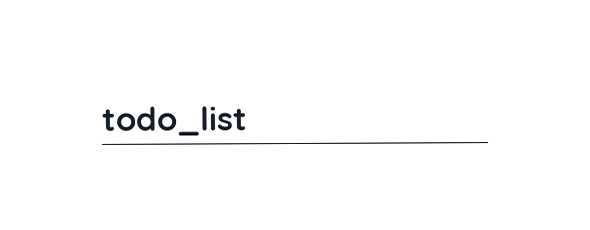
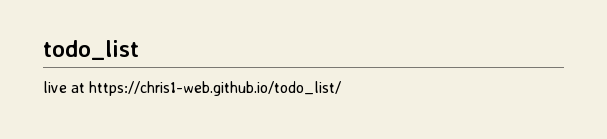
+ live at https://chris1-web.github.io/todo_list/

